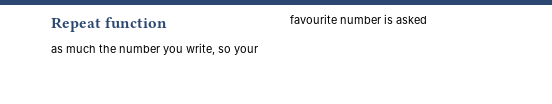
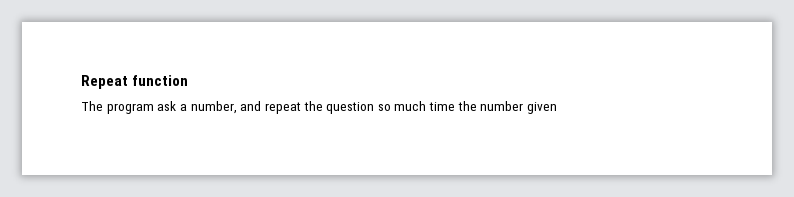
- as much the number you write, so your favourite number is asked
+ The program ask a number, and repeat the question so much time the number given

